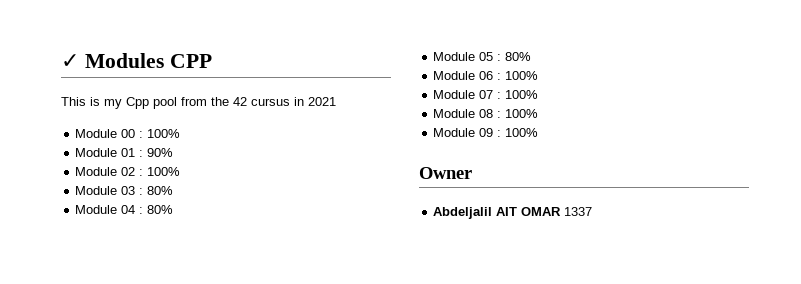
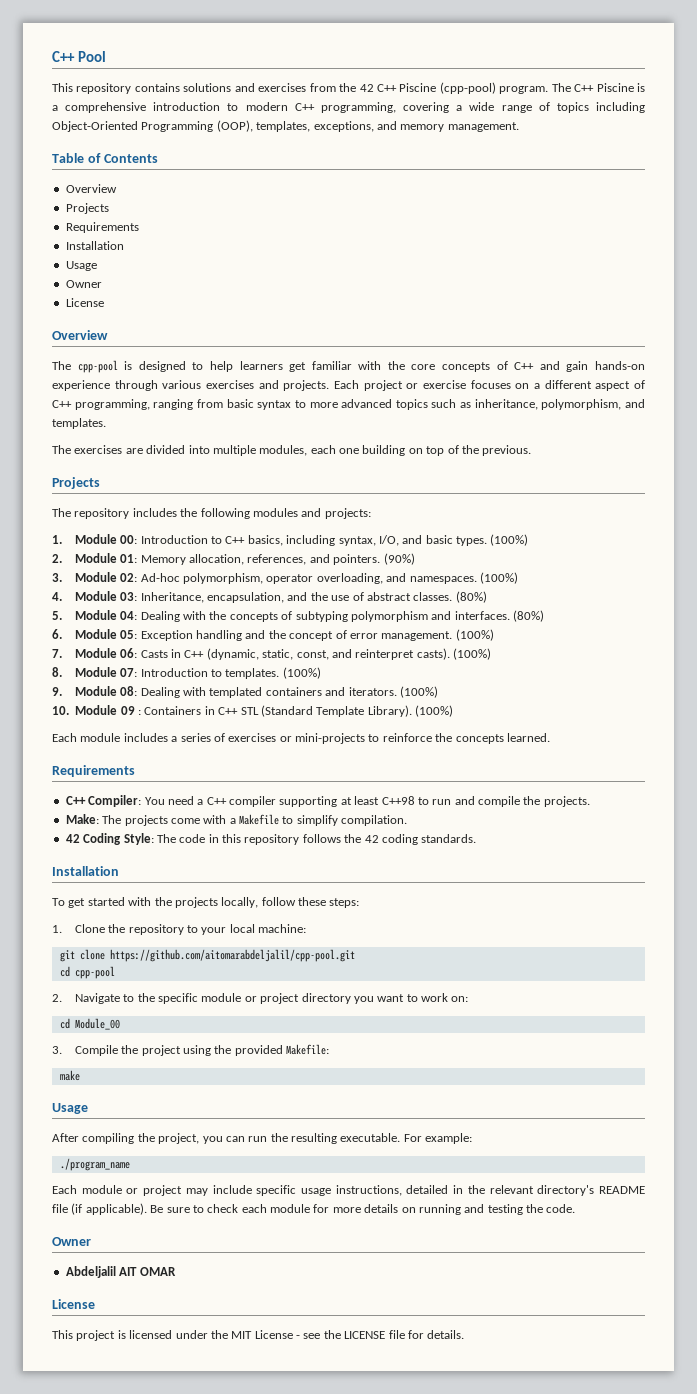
- ✓ Modules CPP
- This is my Cpp pool from the 42 cursus in 2021
- Module 00 : 100%
- Module 01 : 90%
- Module 02 : 100%
- Module 03 : 80%
- Module 04 : 80%
- Module 05 : 80%
- Module 06 : 100%
- Module 07 : 100%
- Module 08 : 100%
- Module 09 : 100%
+ C++ Pool
+ This repository contains solutions and exercises from the 42 C++ Piscine (cpp-pool) program. The C++ Piscine is a comprehensive introduction to modern C++ programming, covering a wide range of topics including Object-Oriented Programming (OOP), templates, exceptions, and memory management.
+ Table of Contents
+ Overview
+ Projects
+ Requirements
+ Installation
+ Usage
  Owner
- Abdeljalil AIT OMAR 1337
+ License
+ Overview
+ The cpp-pool is designed to help learners get familiar with the core concepts of C++ and gain hands-on experience through various exercises and projects. Each project or exercise focuses on a different aspect of C++ programming, ranging from basic syntax to more advanced topics such as inheritance, polymorphism, and templates.
+ The exercises are divided into multiple modules, each one building on top of the previous.
+ Projects
+ The repository includes the following modules and projects:
+ 1. Module 00: Introduction to C++ basics, including syntax, I/O, and basic types. (100%)
+ 2. Module 01: Memory allocation, references, and pointers. (90%)
+ 3. Module 02: Ad-hoc polymorphism, operator overloading, and namespaces. (100%)
+ 4. Module 03: Inheritance, encapsulation, and the use of abstract classes. (80%)
+ 5. Module 04: Dealing with the concepts of subtyping polymorphism and interfaces. (80%)
+ 6. Module 05: Exception handling and the concept of error management. (100%)
+ 7. Module 06: Casts in C++ (dynamic, static, const, and reinterpret casts). (100%)
+ 8. Module 07: Introduction to templates. (100%)
+ 9. Module 08: Dealing with templated containers and iterators. (100%)
+ 10. Module 09 : Containers in C++ STL (Standard Template Library). (100%)
+ Each module includes a series of exercises or mini-projects to reinforce the concepts learned.
+ Requirements
+ C++ Compiler: You need a C++ compiler supporting at least C++98 to run and compile the projects.
+ Make: The projects come with a Makefile to simplify compilation.
+ 42 Coding Style: The code in this repository follows the 42 coding standards.
+ Installation
+ To get started with the projects locally, follow these steps:
+ 1. Clone the repository to your local machine:
+ git clone https://github.com/aitomarabdeljalil/cpp-pool.git
+ cd cpp-pool
+ 2. Navigate to the specific module or project directory you want to work on:
+ cd Module_00
+ 3. Compile the project using the provided Makefile:
+ make
+ Usage
+ After compiling the project, you can run the resulting executable. For example:
+ ./program_name
+ Each module or project may include specific usage instructions, detailed in the relevant directory's README file (if applicable). Be sure to check each module for more details on running and testing the code.
+ Owner
+ Abdeljalil AIT OMAR
+ License
+ This project is licensed under the MIT License - see the LICENSE file for details.

